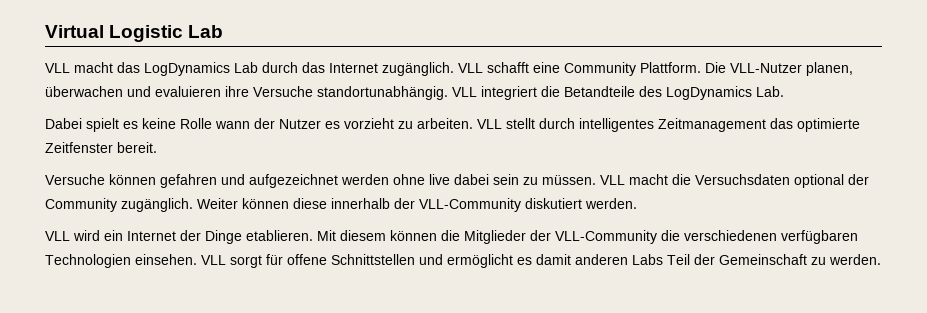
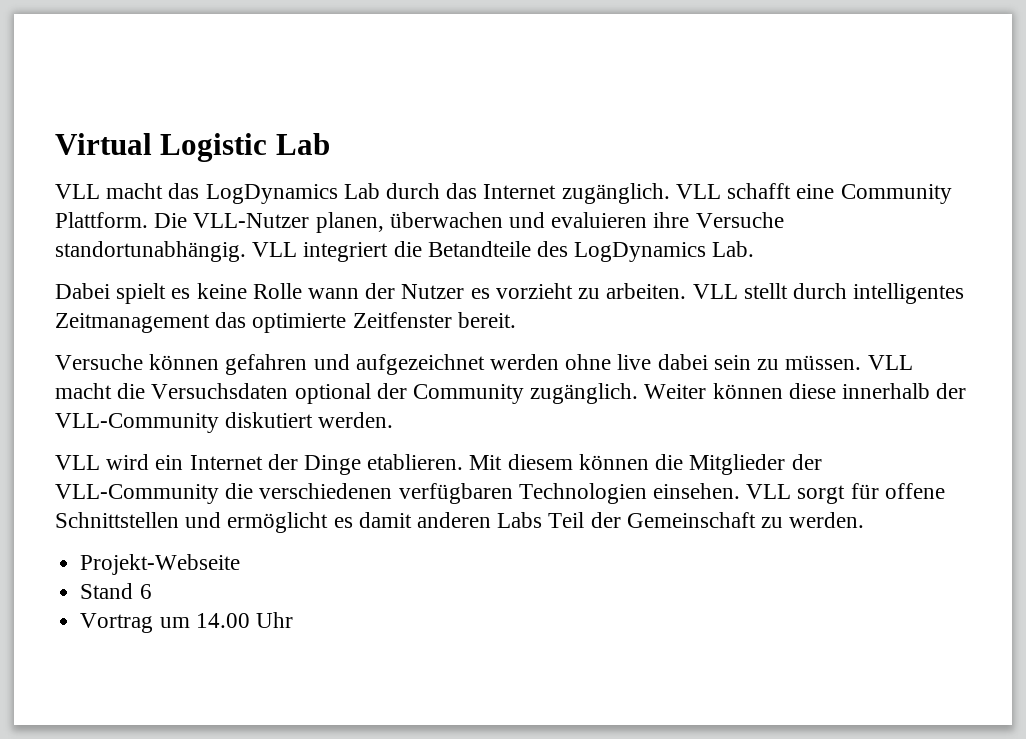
+ Projekt-Webseite
+ Stand 6
+ Vortrag um 14.00 Uhr

